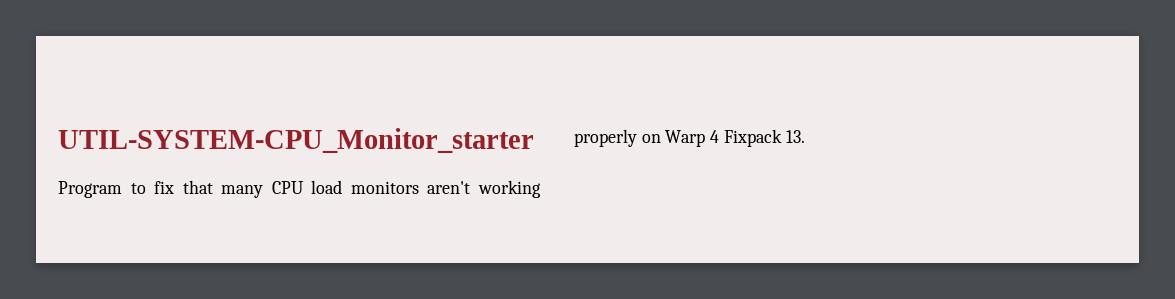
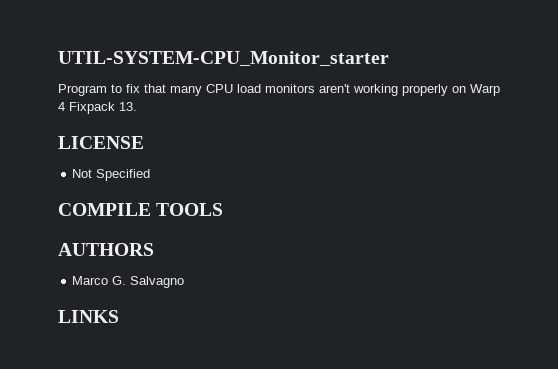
+ LICENSE
+ Not Specified
+ COMPILE TOOLS
+ AUTHORS
+ Marco G. Salvagno
+ LINKS

